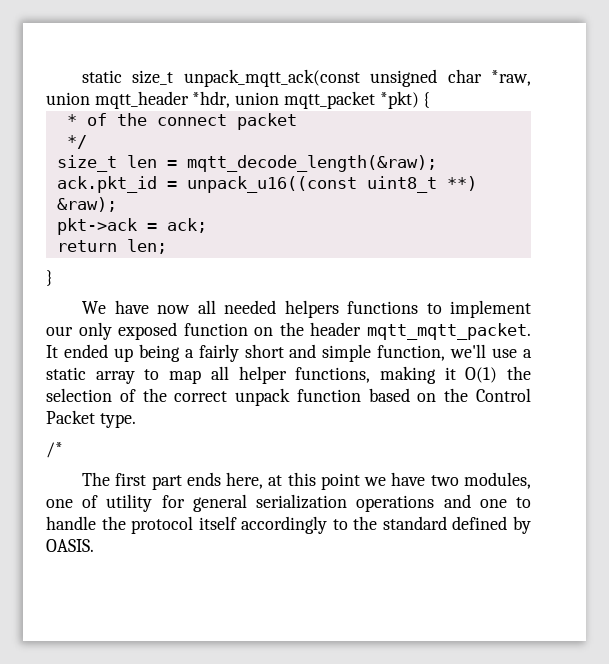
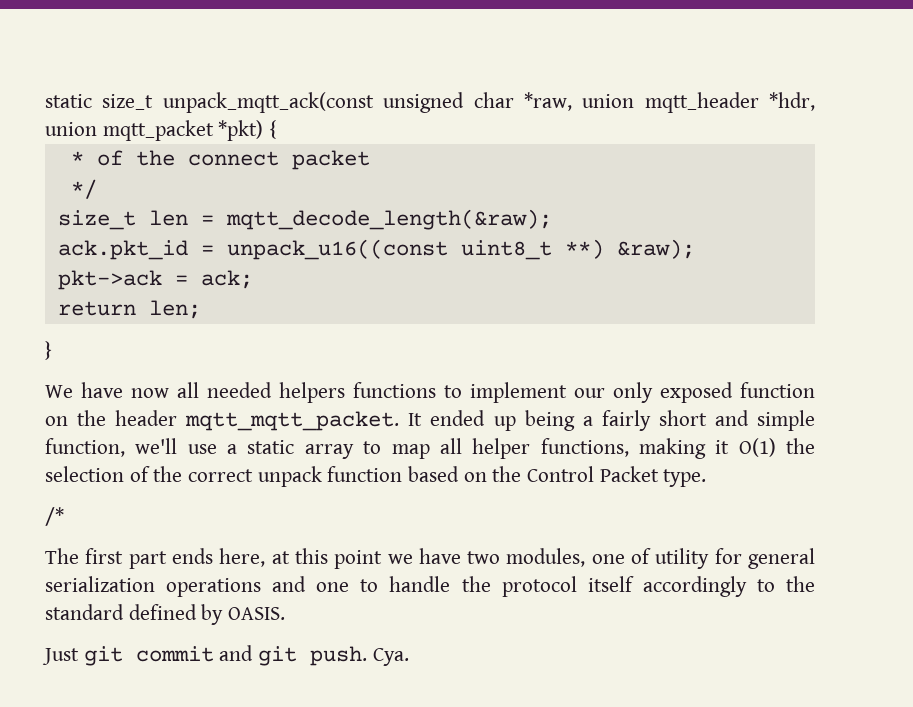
+ Just git commit and git push. Cya.

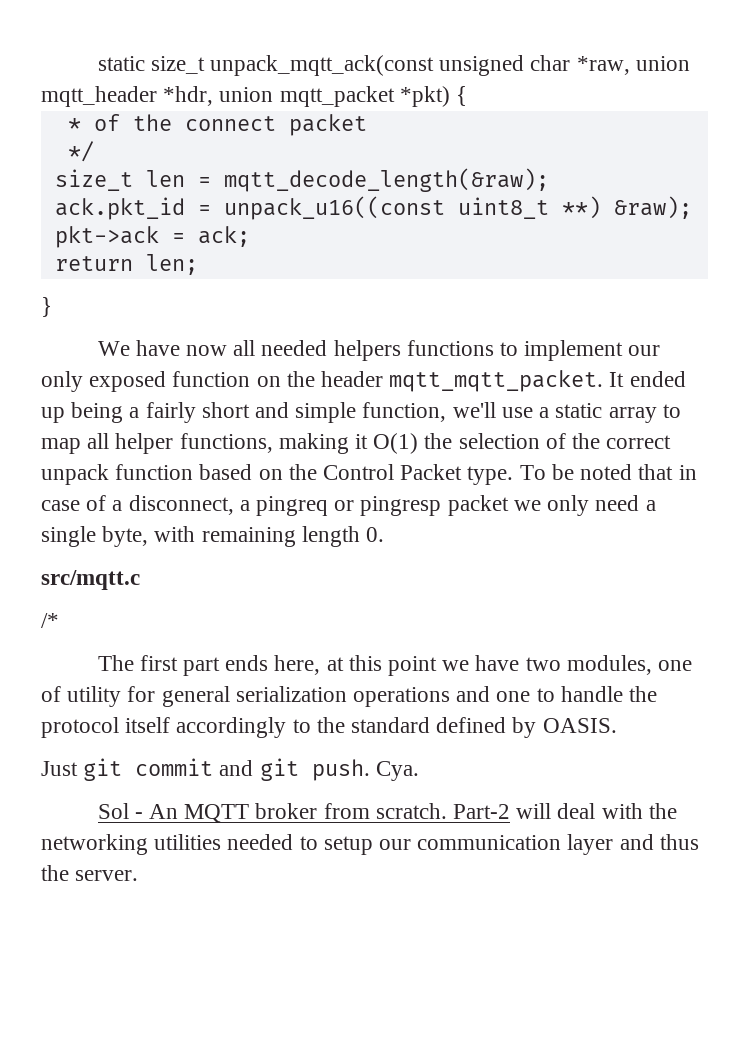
+ To be noted that in case of a disconnect, a pingreq or pingresp packet we only need a single byte, with remaining length 0.
+ src/mqtt.c
+ Sol - An MQTT broker from scratch. Part-2 will deal with the networking utilities needed to setup our communication layer and thus the server.

